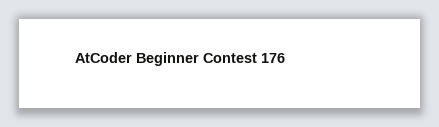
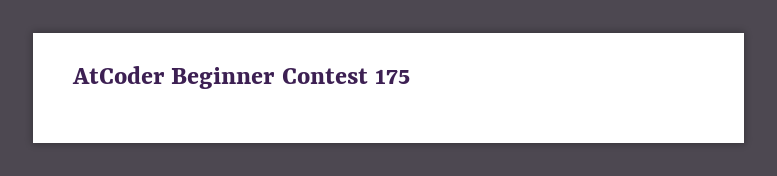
- AtCoder Beginner Contest 176
+ AtCoder Beginner Contest 175

